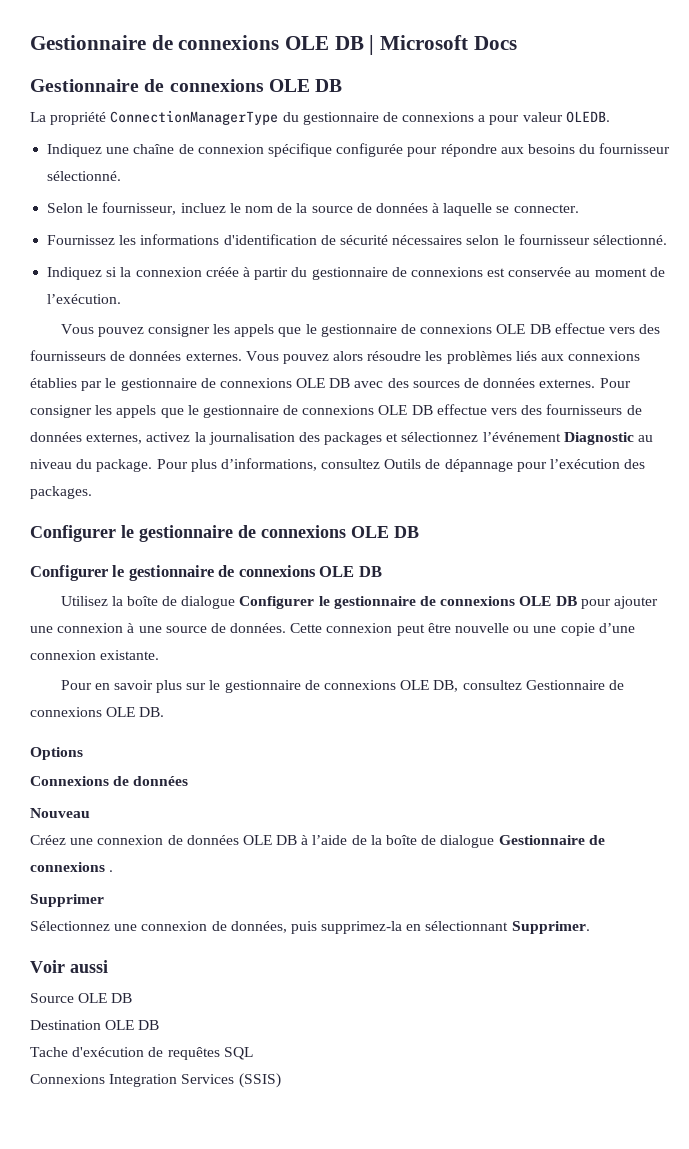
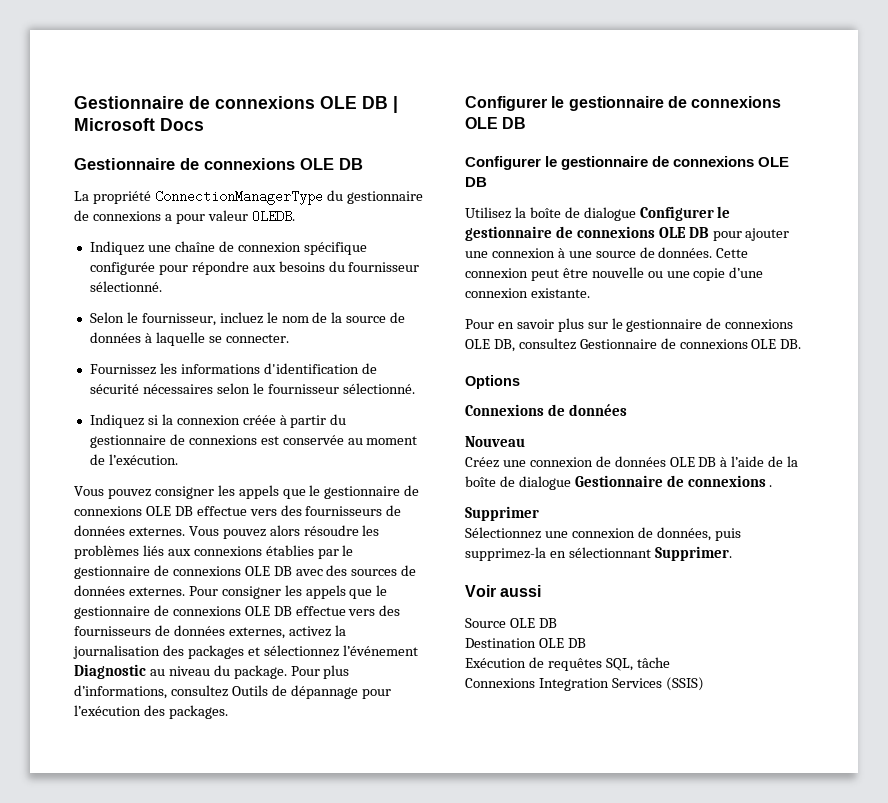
- Tache d'exécution de requêtes SQL
+ Exécution de requêtes SQL, tâche

